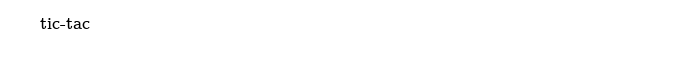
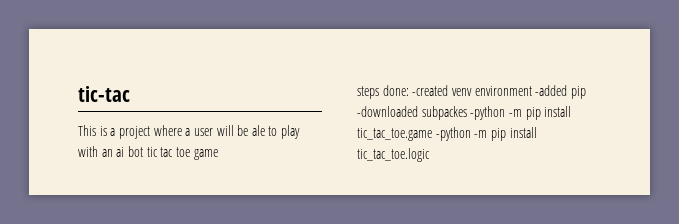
+ This is a project where a user will be ale to play with an ai bot tic tac toe game
+ steps done: -created venv environment -added pip -downloaded subpackes -python -m pip install tic_tac_toe.game -python -m pip install tic_tac_toe.logic

